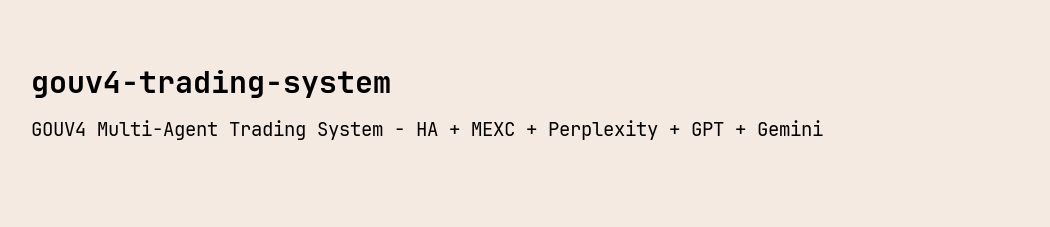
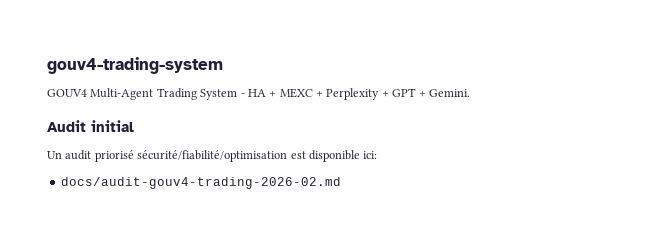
- GOUV4 Multi-Agent Trading System - HA + MEXC + Perplexity + GPT + Gemini
+ GOUV4 Multi-Agent Trading System - HA + MEXC + Perplexity + GPT + Gemini.
+ Audit initial
+ Un audit priorisé sécurité/fiabilité/optimisation est disponible ici:
+ docs/audit-gouv4-trading-2026-02.md

